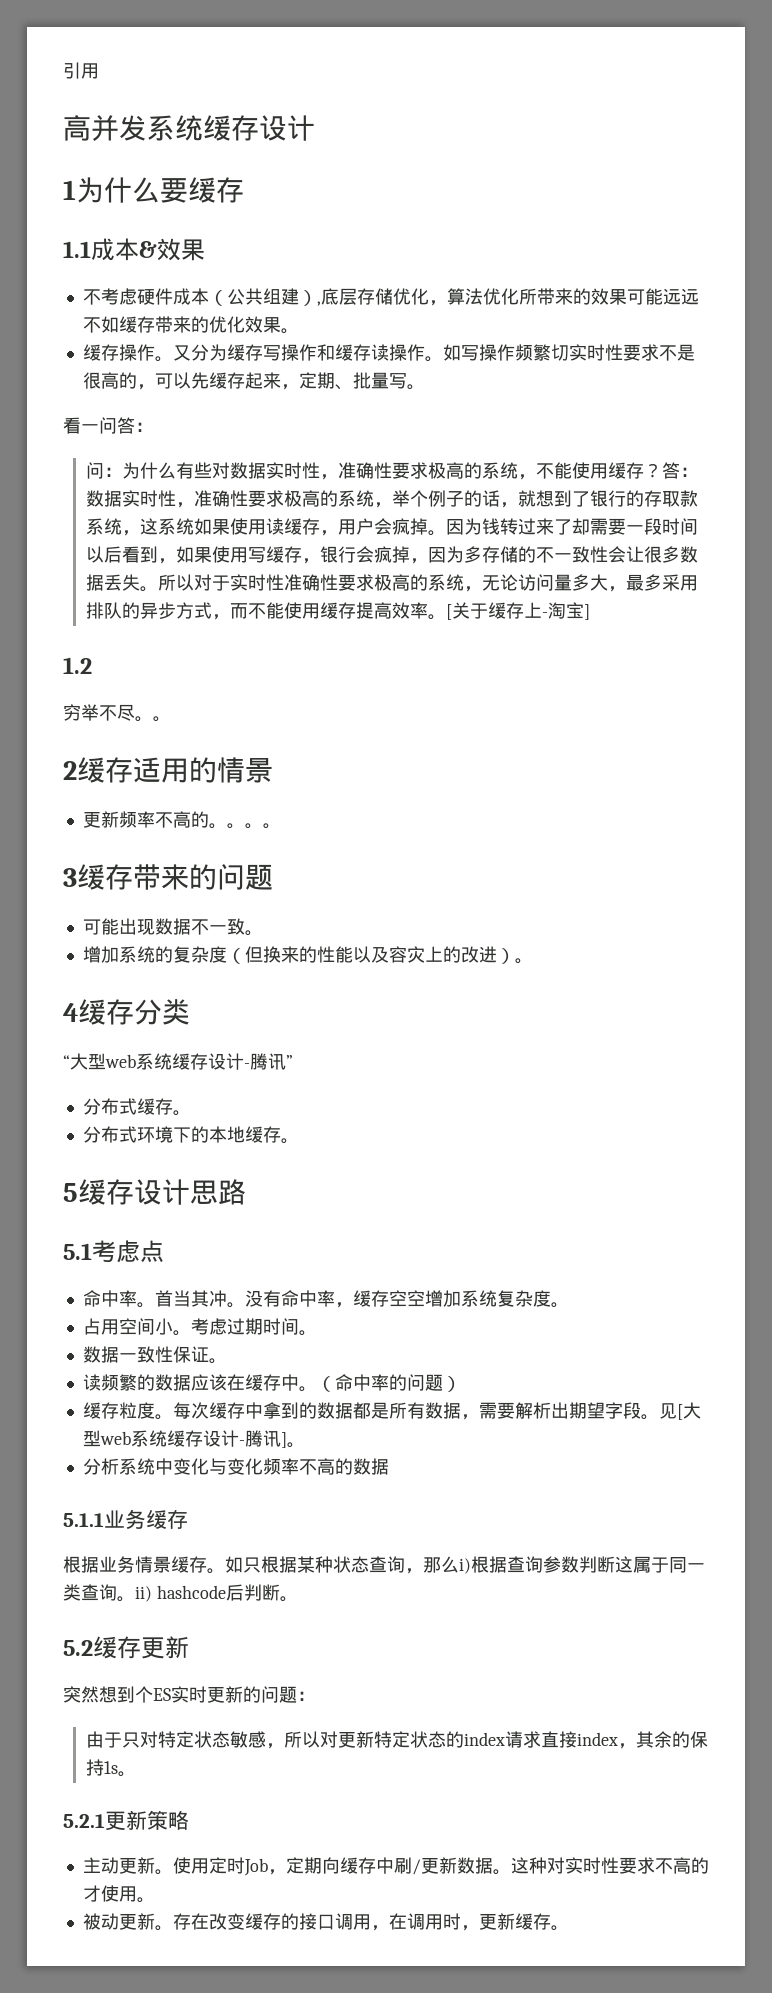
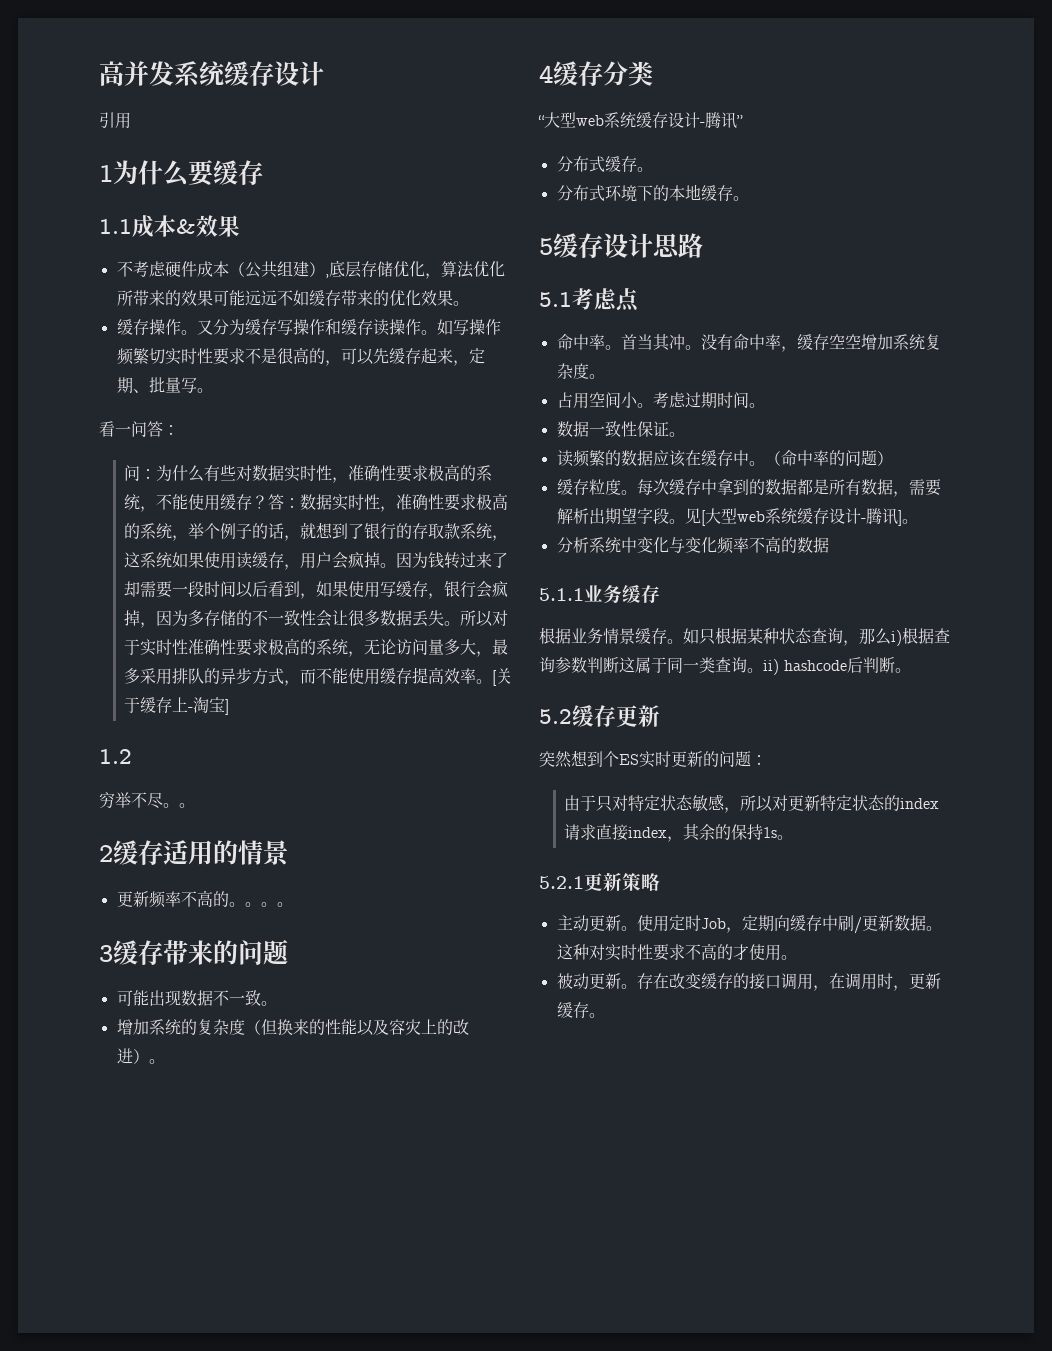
- 引用
+ 引用

